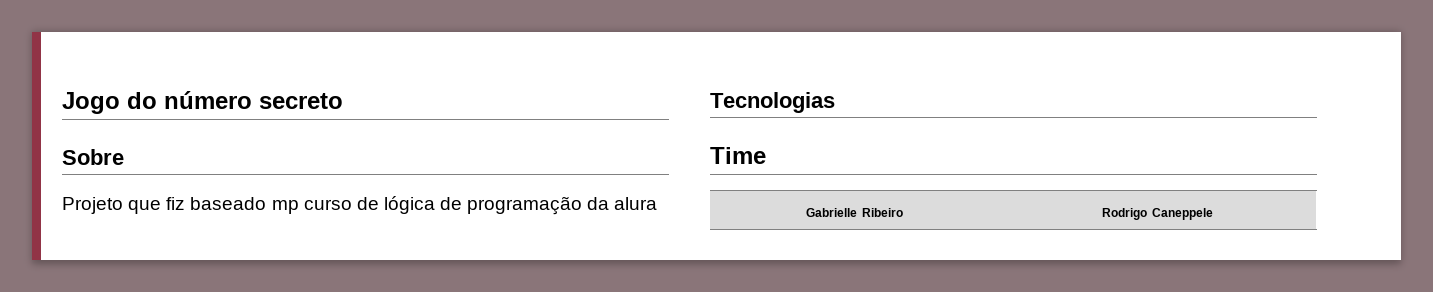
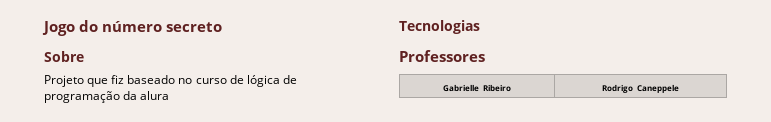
- Projeto que fiz baseado mp curso de lógica de programação da alura
+ Projeto que fiz baseado no curso de lógica de programação da alura
- Time
+ Professores

